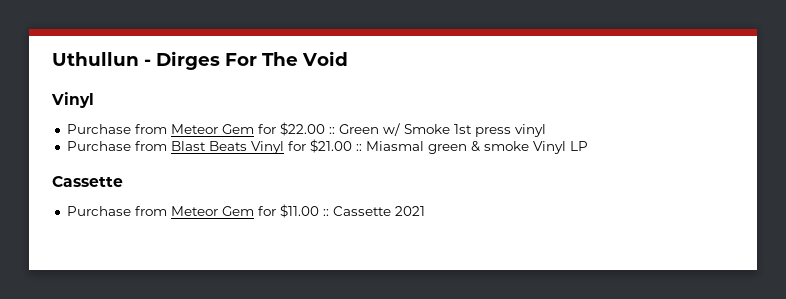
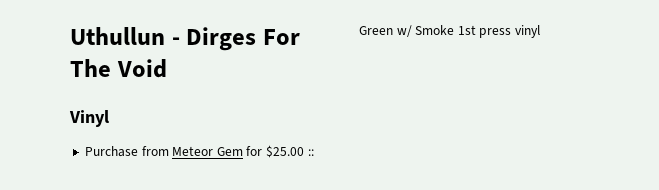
- Purchase from Meteor Gem for $22.00 :: Green w/ Smoke 1st press vinyl
+ Purchase from Meteor Gem for $25.00 :: Green w/ Smoke 1st press vinyl
- Purchase from Blast Beats Vinyl for $21.00 :: Miasmal green & smoke Vinyl LP
- Cassette
- Purchase from Meteor Gem for $11.00 :: Cassette 2021

